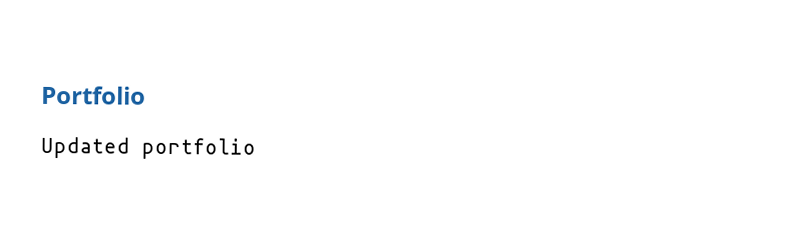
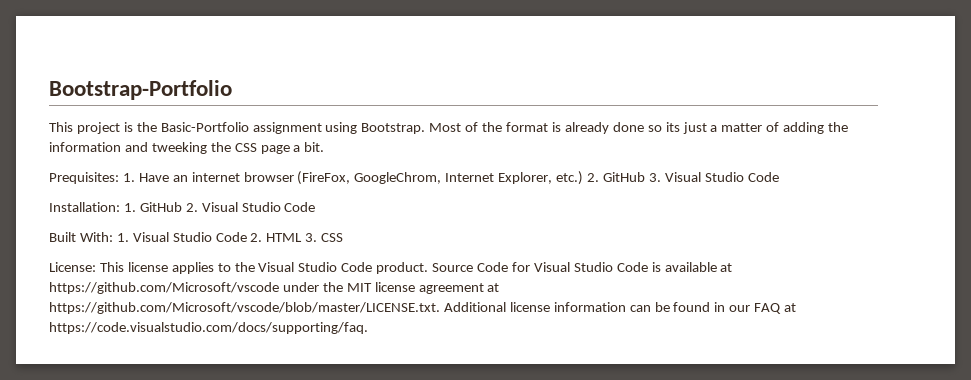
- Portfolio
- Updated portfolio
+ Bootstrap-Portfolio
+ This project is the Basic-Portfolio assignment using Bootstrap. Most of the format is already done so its just a matter of adding the information and tweeking the CSS page a bit.
+ Prequisites: 1. Have an internet browser (FireFox, GoogleChrom, Internet Explorer, etc.) 2. GitHub 3. Visual Studio Code
+ Installation: 1. GitHub 2. Visual Studio Code
+ Built With: 1. Visual Studio Code 2. HTML 3. CSS
+ License: This license applies to the Visual Studio Code product. Source Code for Visual Studio Code is available at https://github.com/Microsoft/vscode under the MIT license agreement at https://github.com/Microsoft/vscode/blob/master/LICENSE.txt. Additional license information can be found in our FAQ at https://code.visualstudio.com/docs/supporting/faq.

